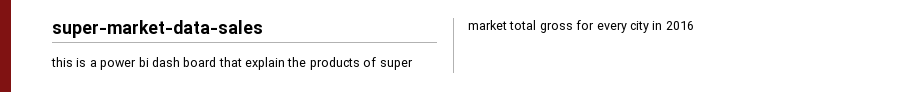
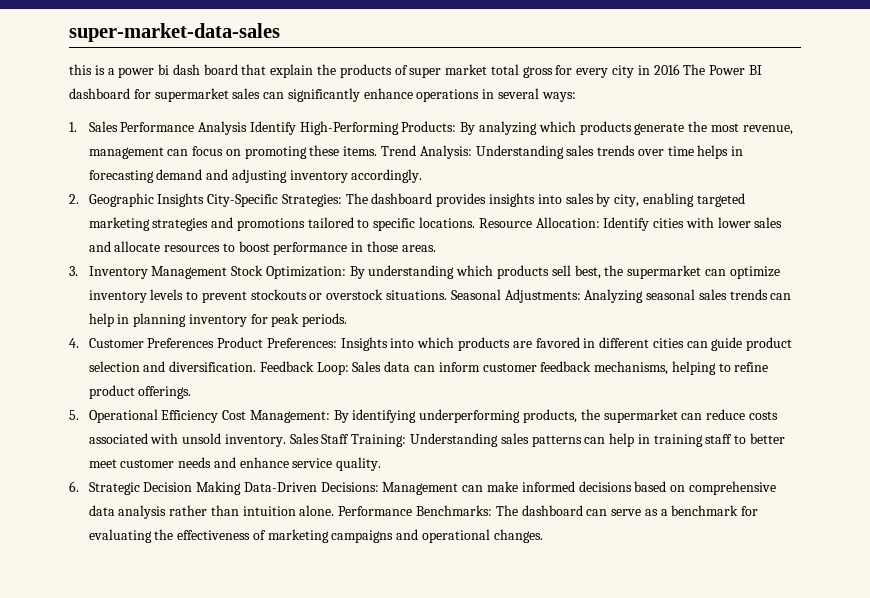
- this is a power bi dash board that explain the products of super market total gross for every city in 2016
+ this is a power bi dash board that explain the products of super market total gross for every city in 2016 The Power BI dashboard for supermarket sales can significantly enhance operations in several ways:
+ 1. Sales Performance Analysis Identify High-Performing Products: By analyzing which products generate the most revenue, management can focus on promoting these items. Trend Analysis: Understanding sales trends over time helps in forecasting demand and adjusting inventory accordingly.
+ 2. Geographic Insights City-Specific Strategies: The dashboard provides insights into sales by city, enabling targeted marketing strategies and promotions tailored to specific locations. Resource Allocation: Identify cities with lower sales and allocate resources to boost performance in those areas.
+ 3. Inventory Management Stock Optimization: By understanding which products sell best, the supermarket can optimize inventory levels to prevent stockouts or overstock situations. Seasonal Adjustments: Analyzing seasonal sales trends can help in planning inventory for peak periods.
+ 4. Customer Preferences Product Preferences: Insights into which products are favored in different cities can guide product selection and diversification. Feedback Loop: Sales data can inform customer feedback mechanisms, helping to refine product offerings.
+ 5. Operational Efficiency Cost Management: By identifying underperforming products, the supermarket can reduce costs associated with unsold inventory. Sales Staff Training: Understanding sales patterns can help in training staff to better meet customer needs and enhance service quality.
+ 6. Strategic Decision Making Data-Driven Decisions: Management can make informed decisions based on comprehensive data analysis rather than intuition alone. Performance Benchmarks: The dashboard can serve as a benchmark for evaluating the effectiveness of marketing campaigns and operational changes.

